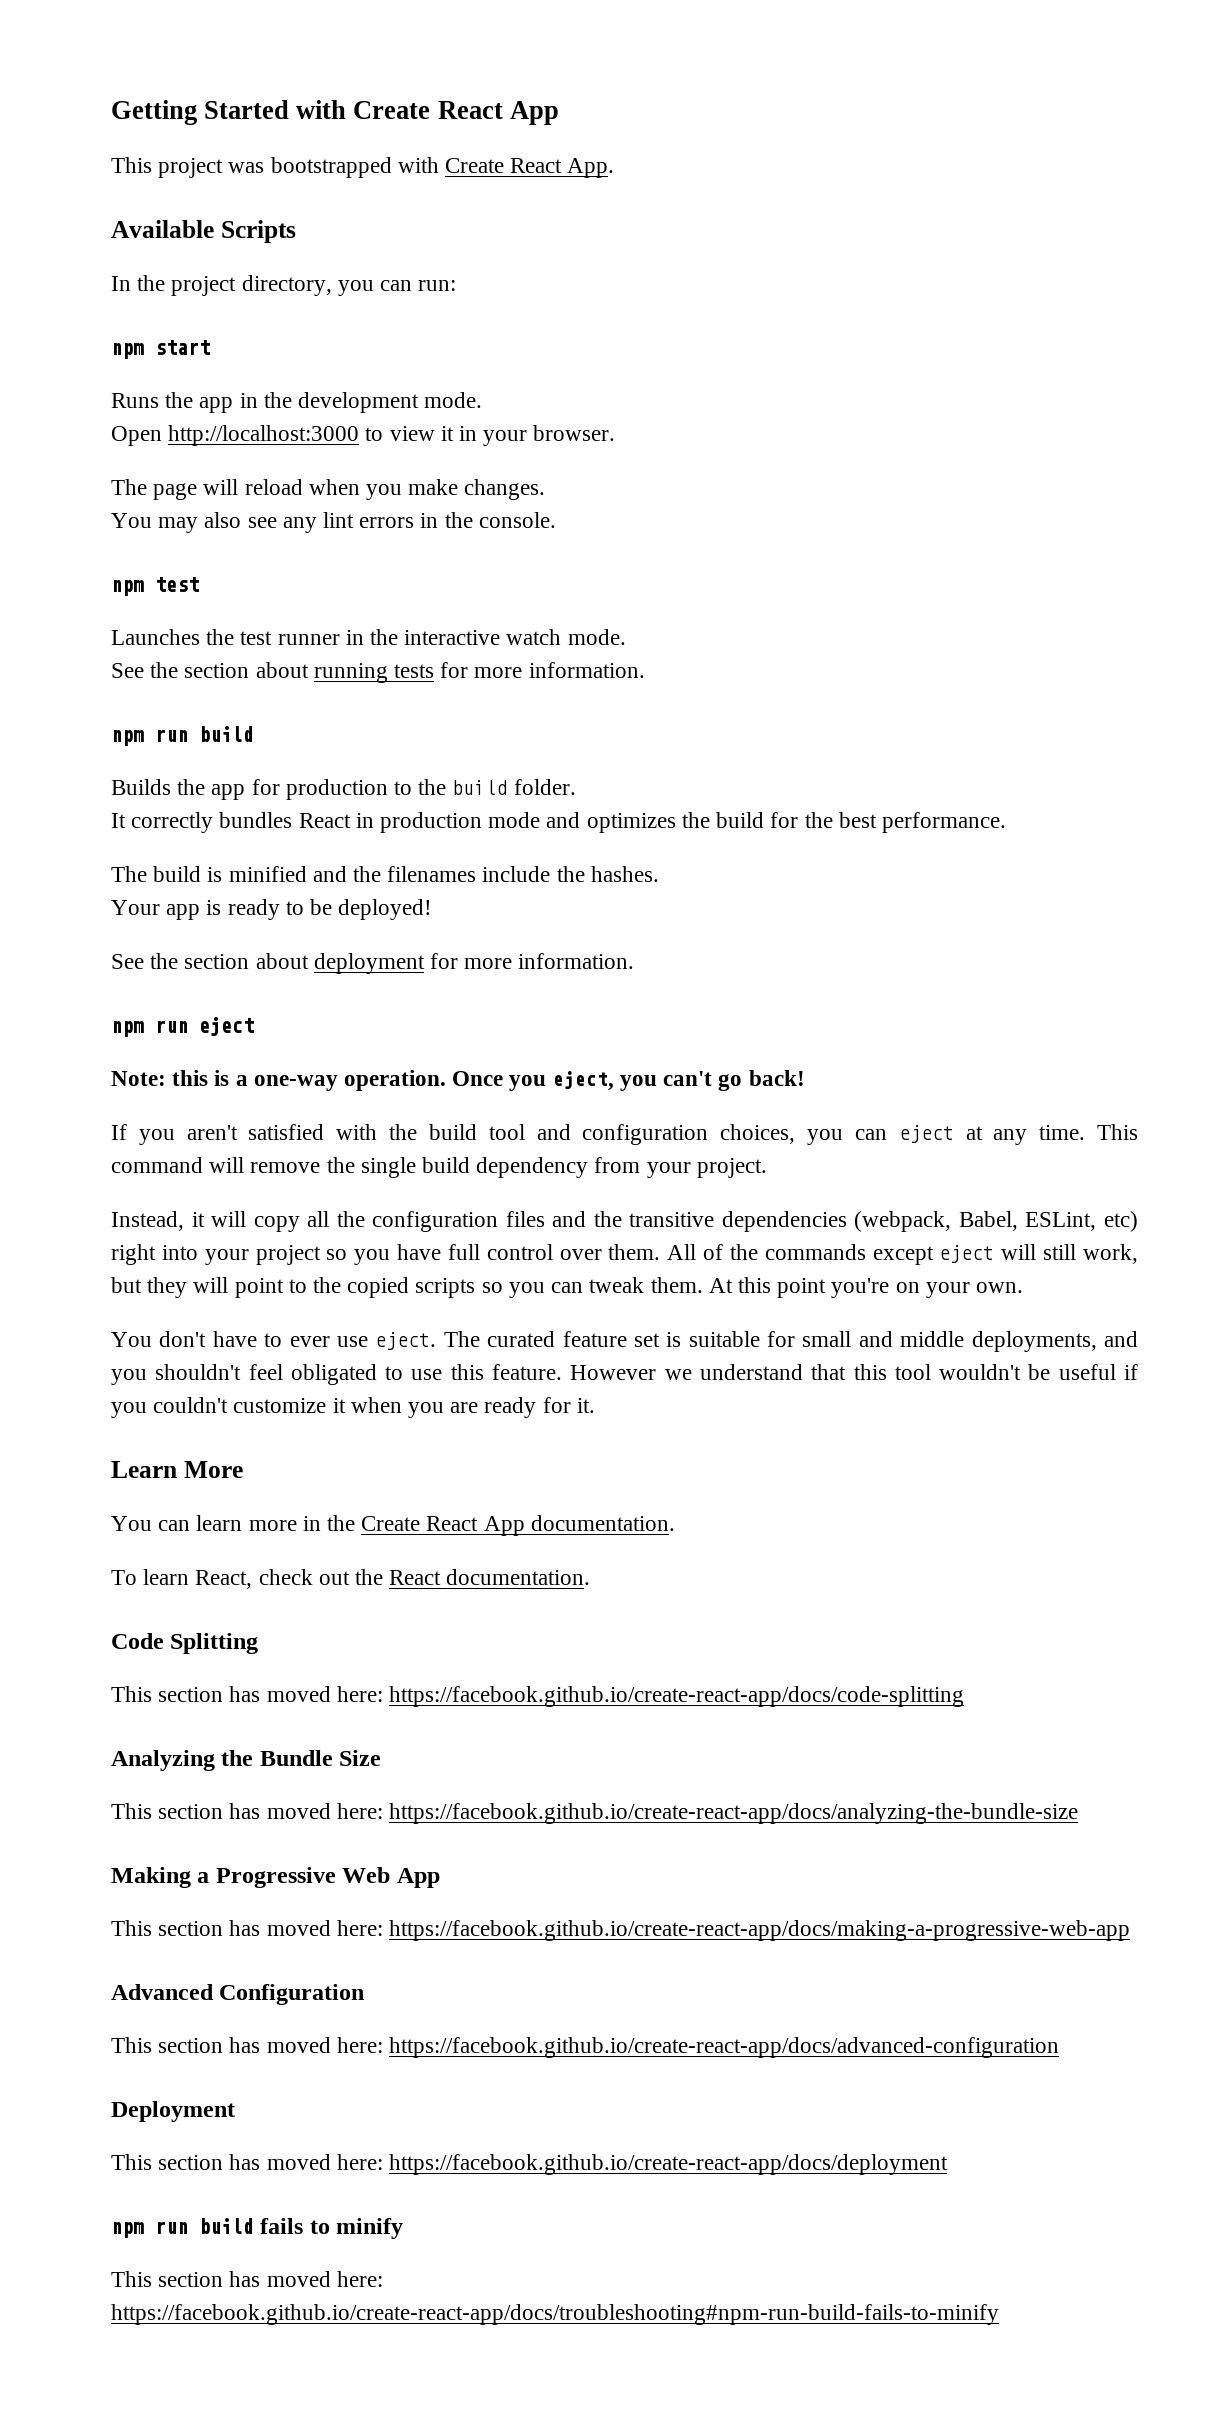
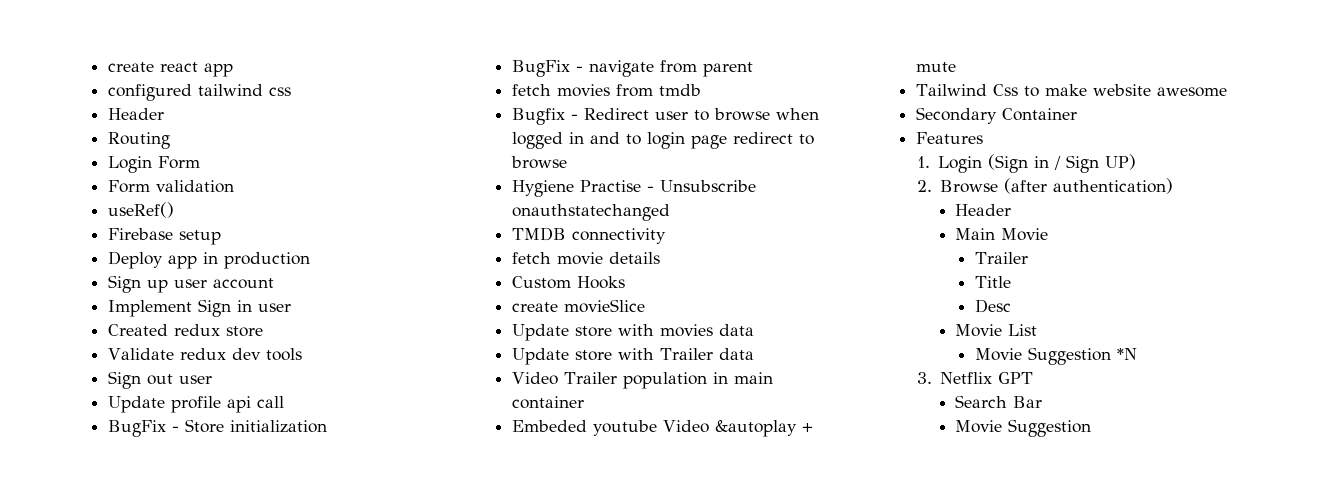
- Getting Started with Create React App
- This project was bootstrapped with Create React App.
- Available Scripts
- In the project directory, you can run:
- npm start
- Runs the app in the development mode.
- Open http://localhost:3000 to view it in your browser.
- The page will reload when you make changes.
- You may also see any lint errors in the console.
- npm test
- Launches the test runner in the interactive watch mode.
- See the section about running tests for more information.
- npm run build
- Builds the app for production to the build folder.
- It correctly bundles React in production mode and optimizes the build for the best performance.
- The build is minified and the filenames include the hashes.
- Your app is ready to be deployed!
- See the section about deployment for more information.
- npm run eject
- Note: this is a one-way operation. Once you eject, you can't go back!
- If you aren't satisfied with the build tool and configuration choices, you can eject at any time. This command will remove the single build dependency from your project.
- Instead, it will copy all the configuration files and the transitive dependencies (webpack, Babel, ESLint, etc) right into your project so you have full control over them. All of the commands except eject will still work, but they will point to the copied scripts so you can tweak them. At this point you're on your own.
- You don't have to ever use eject. The curated feature set is suitable for small and middle deployments, and you shouldn't feel obligated to use this feature. However we understand that this tool wouldn't be useful if you couldn't customize it when you are ready for it.
- Learn More
- You can learn more in the Create React App documentation.
- To learn React, check out the React documentation.
- Code Splitting
- This section has moved here: https://facebook.github.io/create-react-app/docs/code-splitting
- Analyzing the Bundle Size
- This section has moved here: https://facebook.github.io/create-react-app/docs/analyzing-the-bundle-size
- Making a Progressive Web App
- This section has moved here: https://facebook.github.io/create-react-app/docs/making-a-progressive-web-app
- Advanced Configuration
- This section has moved here: https://facebook.github.io/create-react-app/docs/advanced-configuration
- Deployment
- This section has moved here: https://facebook.github.io/create-react-app/docs/deployment
- npm run build fails to minify
- This section has moved here: https://facebook.github.io/create-react-app/docs/troubleshooting#npm-run-build-fails-to-minify
+ create react app
+ configured tailwind css
+ Header
+ Routing
+ Login Form
+ Form validation
+ useRef()
+ Firebase setup
+ Deploy app in production
+ Sign up user account
+ Implement Sign in user
+ Created redux store
+ Validate redux dev tools
+ Sign out user
+ Update profile api call
+ BugFix - Store initialization
+ BugFix - navigate from parent
+ fetch movies from tmdb
+ Bugfix - Redirect user to browse when logged in and to login page redirect to browse
+ Hygiene Practise - Unsubscribe onauthstatechanged
+ TMDB connectivity
+ fetch movie details
+ Custom Hooks
+ create movieSlice
+ Update store with movies data
+ Update store with Trailer data
+ Video Trailer population in main container
+ Embeded youtube Video &autoplay + mute
+ Tailwind Css to make website awesome
+ Secondary Container
+ Features
+ 1. Login (Sign in / Sign UP)
+ 2. Browse (after authentication)
+ Header
+ Main Movie
+ Trailer
+ Title
+ Desc
+ Movie List
+ Movie Suggestion *N
+ 3. Netflix GPT
+ Search Bar
+ Movie Suggestion

